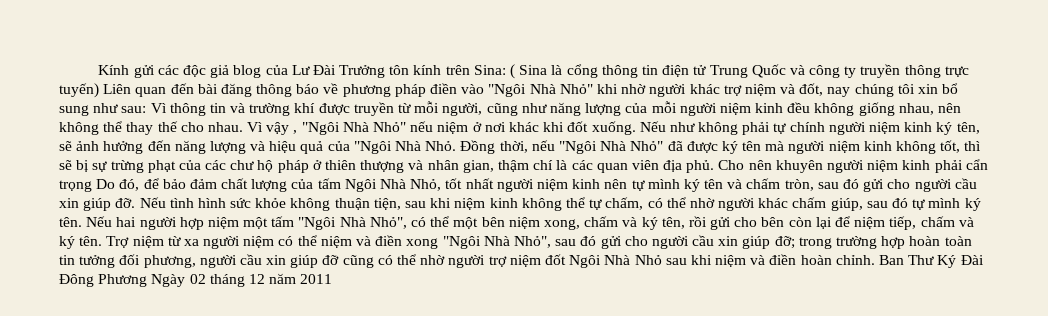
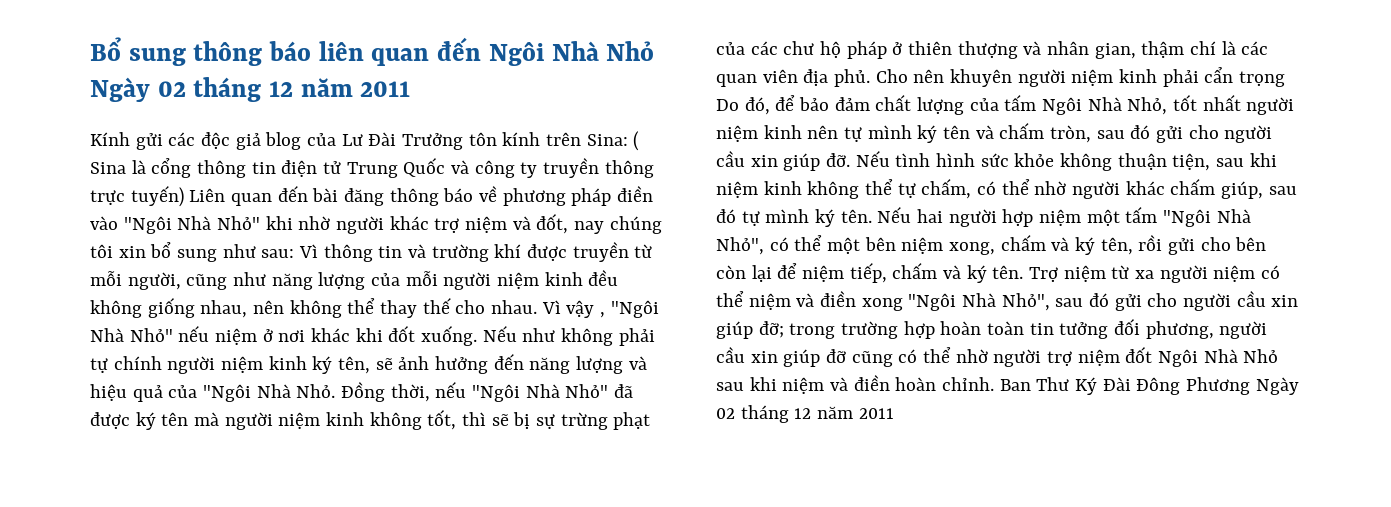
+ Bổ sung thông báo liên quan đến Ngôi Nhà Nhỏ Ngày 02 tháng 12 năm 2011

